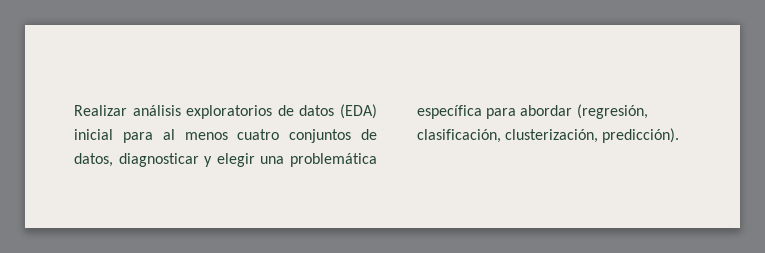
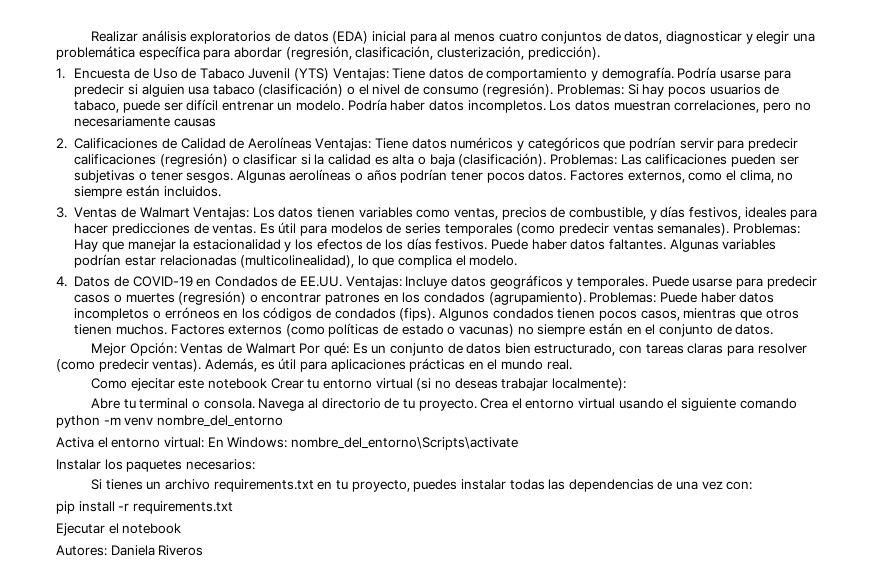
+ 1. Encuesta de Uso de Tabaco Juvenil (YTS) Ventajas: Tiene datos de comportamiento y demografía. Podría usarse para predecir si alguien usa tabaco (clasificación) o el nivel de consumo (regresión). Problemas: Si hay pocos usuarios de tabaco, puede ser difícil entrenar un modelo. Podría haber datos incompletos. Los datos muestran correlaciones, pero no necesariamente causas
+ 2. Calificaciones de Calidad de Aerolíneas Ventajas: Tiene datos numéricos y categóricos que podrían servir para predecir calificaciones (regresión) o clasificar si la calidad es alta o baja (clasificación). Problemas: Las calificaciones pueden ser subjetivas o tener sesgos. Algunas aerolíneas o años podrían tener pocos datos. Factores externos, como el clima, no siempre están incluidos.
+ 3. Ventas de Walmart Ventajas: Los datos tienen variables como ventas, precios de combustible, y días festivos, ideales para hacer predicciones de ventas. Es útil para modelos de series temporales (como predecir ventas semanales). Problemas: Hay que manejar la estacionalidad y los efectos de los días festivos. Puede haber datos faltantes. Algunas variables podrían estar relacionadas (multicolinealidad), lo que complica el modelo.
+ 4. Datos de COVID-19 en Condados de EE.UU. Ventajas: Incluye datos geográficos y temporales. Puede usarse para predecir casos o muertes (regresión) o encontrar patrones en los condados (agrupamiento). Problemas: Puede haber datos incompletos o erróneos en los códigos de condados (fips). Algunos condados tienen pocos casos, mientras que otros tienen muchos. Factores externos (como políticas de estado o vacunas) no siempre están en el conjunto de datos.
+ Mejor Opción: Ventas de Walmart Por qué: Es un conjunto de datos bien estructurado, con tareas claras para resolver (como predecir ventas). Además, es útil para aplicaciones prácticas en el mundo real.
+ Como ejecitar este notebook Crear tu entorno virtual (si no deseas trabajar localmente):
+ Abre tu terminal o consola. Navega al directorio de tu proyecto. Crea el entorno virtual usando el siguiente comando python -m venv nombre_del_entorno
+ Activa el entorno virtual: En Windows: nombre_del_entorno\Scripts\activate
+ Instalar los paquetes necesarios:
+ Si tienes un archivo requirements.txt en tu proyecto, puedes instalar todas las dependencias de una vez con:
+ pip install -r requirements.txt
+ Ejecutar el notebook
+ Autores: Daniela Riveros

